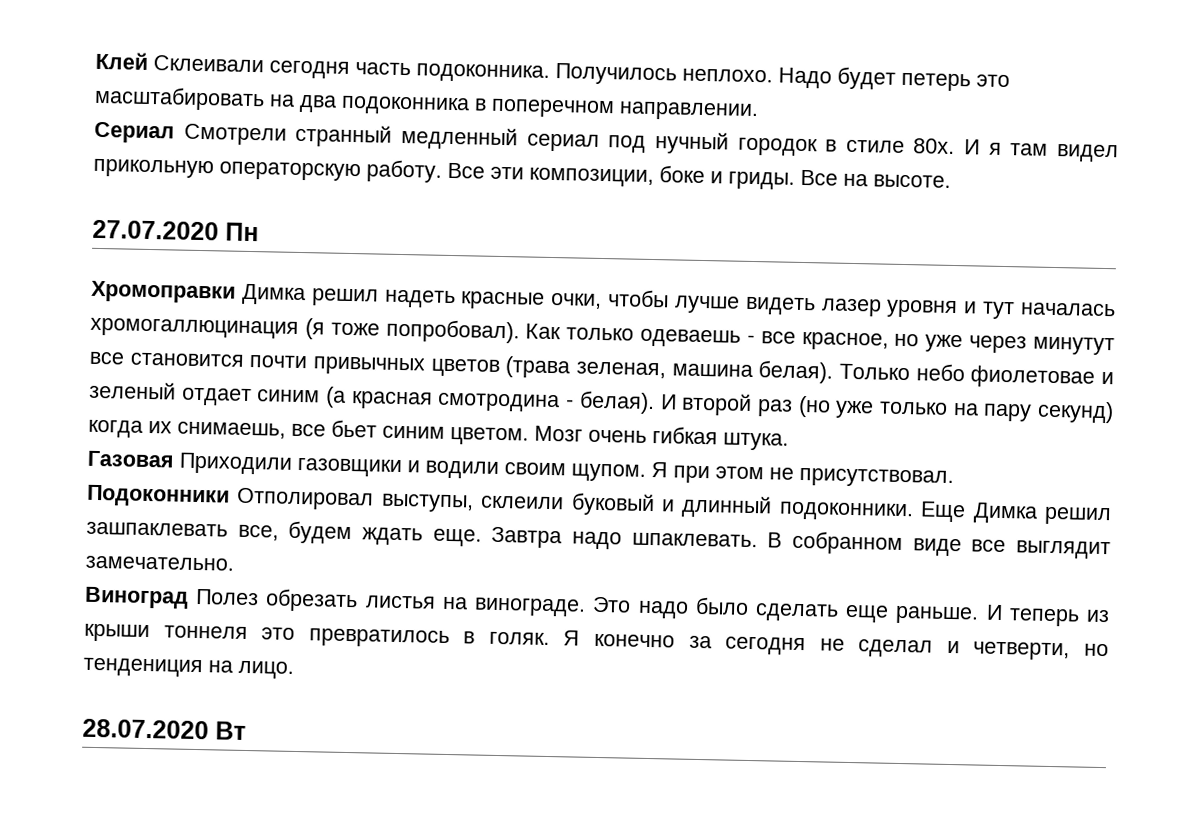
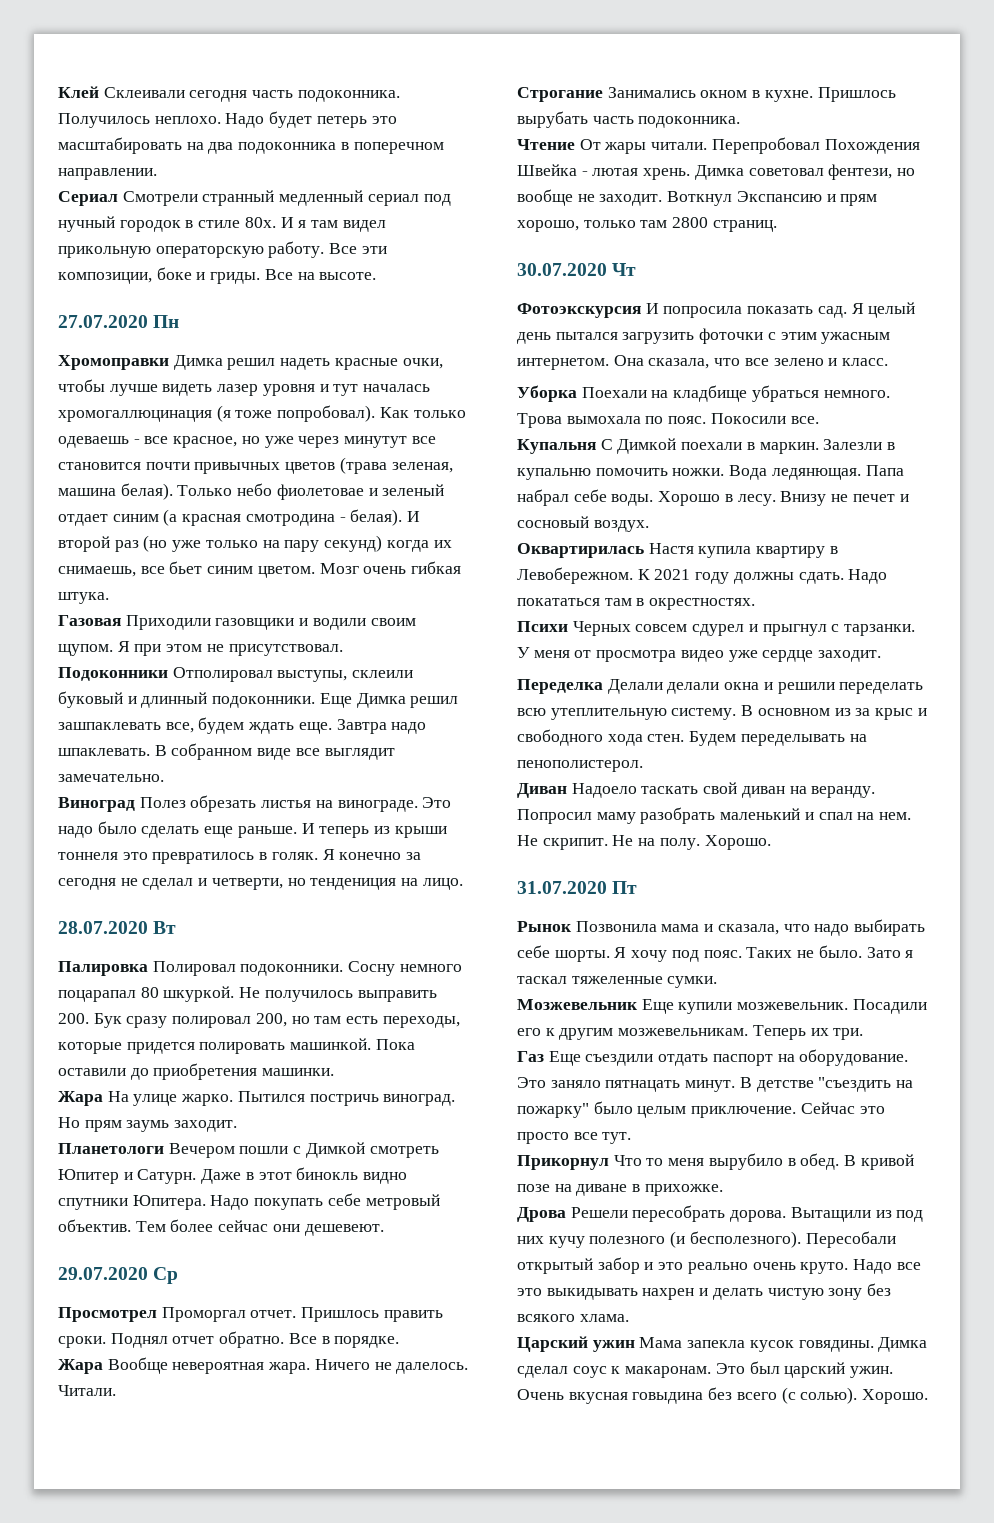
+ Палировка Полировал подоконники. Сосну немного поцарапал 80 шкуркой. Не получилось выправить 200. Бук сразу полировал 200, но там есть переходы, которые придется полировать машинкой. Пока оставили до приобретения машинки.
+ Жара На улице жарко. Пытился постричь виноград. Но прям заумь заходит.
+ Планетологи Вечером пошли с Димкой смотреть Юпитер и Сатурн. Даже в этот бинокль видно спутники Юпитера. Надо покупать себе метровый объектив. Тем более сейчас они дешевеют.
+ 29.07.2020 Ср
+ Просмотрел Проморгал отчет. Пришлось править сроки. Поднял отчет обратно. Все в порядке.
+ Жара Вообще невероятная жара. Ничего не далелось. Читали.
+ Строгание Занимались окном в кухне. Пришлось вырубать часть подоконника.
+ Чтение От жары читали. Перепробовал Похождения Швейка - лютая хрень. Димка советовал фентези, но вообще не заходит. Воткнул Экспансию и прям хорошо, только там 2800 страниц.
+ 30.07.2020 Чт
+ Фотоэкскурсия И попросила показать сад. Я целый день пытался загрузить фоточки с этим ужасным интернетом. Она сказала, что все зелено и класс.
+ Уборка Поехали на кладбище убраться немного. Трова вымохала по пояс. Покосили все.
+ Купальня С Димкой поехали в маркин. Залезли в купальню помочить ножки. Вода ледянющая. Папа набрал себе воды. Хорошо в лесу. Внизу не печет и сосновый воздух.
+ Оквартирилась Настя купила квартиру в Левобережном. К 2021 году должны сдать. Надо покататься там в окрестностях.
+ Психи Черных совсем сдурел и прыгнул с тарзанки. У меня от просмотра видео уже сердце заходит.
+ Переделка Делали делали окна и решили переделать всю утеплительную систему. В основном из за крыс и свободного хода стен. Будем переделывать на пенополистерол.
+ Диван Надоело таскать свой диван на веранду. Попросил маму разобрать маленький и спал на нем. Не скрипит. Не на полу. Хорошо.
+ 31.07.2020 Пт
+ Рынок Позвонила мама и сказала, что надо выбирать себе шорты. Я хочу под пояс. Таких не было. Зато я таскал тяжеленные сумки.
+ Мозжевельник Еще купили мозжевельник. Посадили его к другим мозжевельникам. Теперь их три.
+ Газ Еще съездили отдать паспорт на оборудование. Это заняло пятнацать минут. В детстве "съездить на пожарку" было целым приключение. Сейчас это просто все тут.
+ Прикорнул Что то меня вырубило в обед. В кривой позе на диване в прихожке.
+ Дрова Решели пересобрать дорова. Вытащили из под них кучу полезного (и бесполезного). Пересобали открытый забор и это реально очень круто. Надо все это выкидывать нахрен и делать чистую зону без всякого хлама.
+ Царский ужин Мама запекла кусок говядины. Димка сделал соус к макаронам. Это был царский ужин. Очень вкусная говыдина без всего (с солью). Хорошо.

